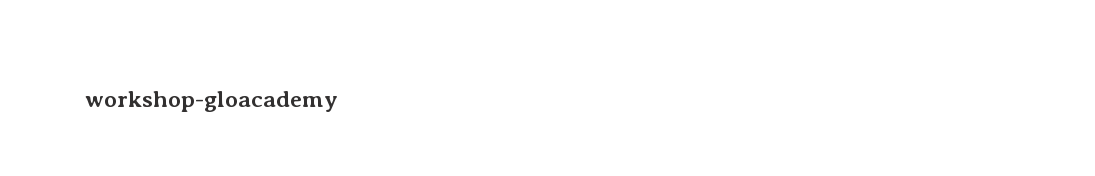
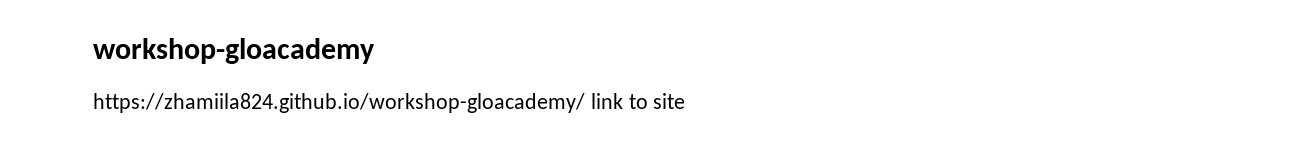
+ https://zhamiila824.github.io/workshop-gloacademy/ link to site

